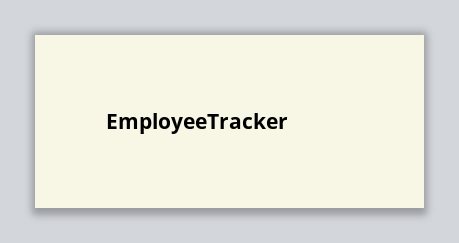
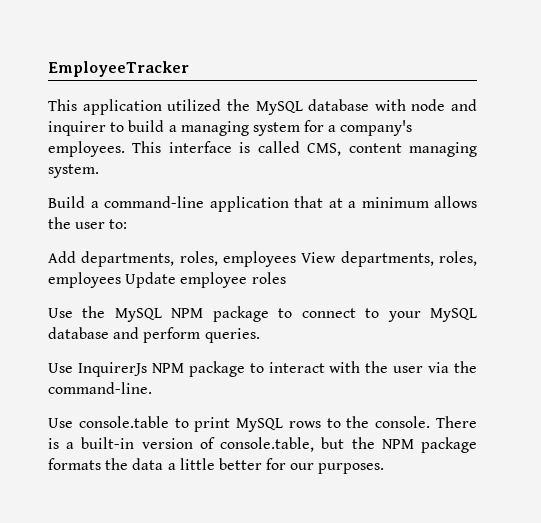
+ This application utilized the MySQL database with node and inquirer to build a managing system for a company's employees. This interface is called CMS, content managing system.
+ Build a command-line application that at a minimum allows the user to:
+ Add departments, roles, employees View departments, roles, employees Update employee roles
+ Use the MySQL NPM package to connect to your MySQL database and perform queries.
+ Use InquirerJs NPM package to interact with the user via the command-line.
+ Use console.table to print MySQL rows to the console. There is a built-in version of console.table, but the NPM package formats the data a little better for our purposes.

